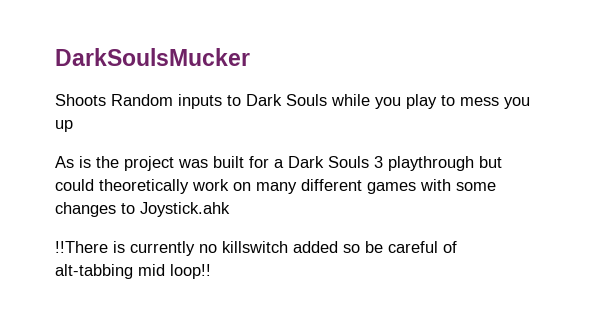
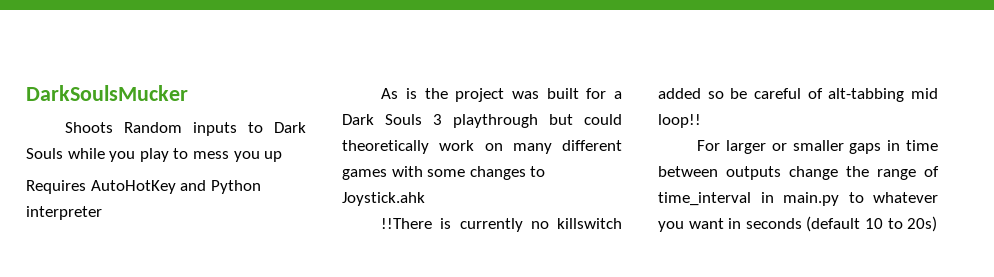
+ Requires AutoHotKey and Python interpreter
+ For larger or smaller gaps in time between outputs change the range of time_interval in main.py to whatever you want in seconds (default 10 to 20s)

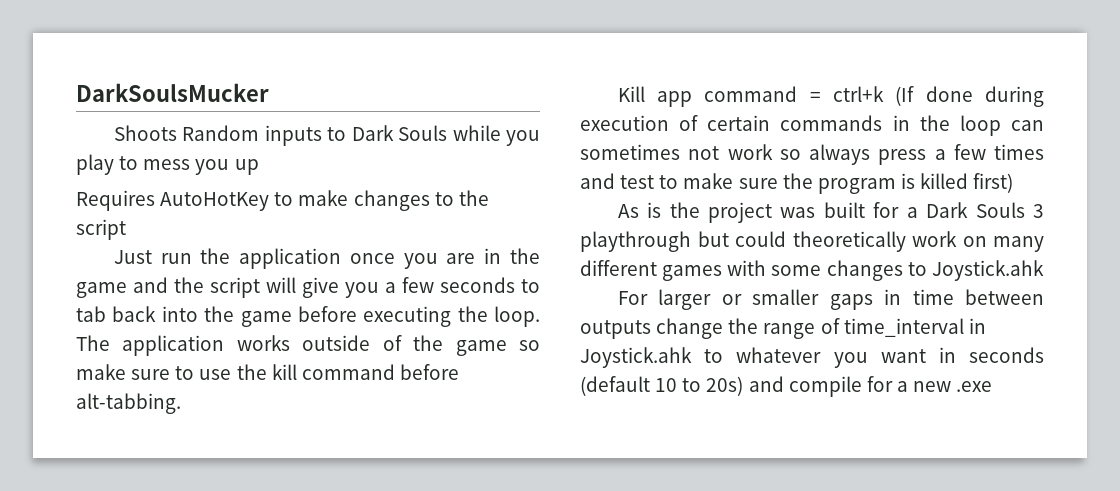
- Requires AutoHotKey and Python interpreter
+ Requires AutoHotKey to make changes to the script
+ Just run the application once you are in the game and the script will give you a few seconds to tab back into the game before executing the loop. The application works outside of the game so make sure to use the kill command before alt-tabbing.
+ Kill app command = ctrl+k (If done during execution of certain commands in the loop can sometimes not work so always press a few times and test to make sure the program is killed first)
- !!There is currently no killswitch added so be careful of alt-tabbing mid loop!!
- For larger or smaller gaps in time between outputs change the range of time_interval in main.py to whatever you want in seconds (default 10 to 20s)
+ For larger or smaller gaps in time between outputs change the range of time_interval in Joystick.ahk to whatever you want in seconds (default 10 to 20s) and compile for a new .exe

